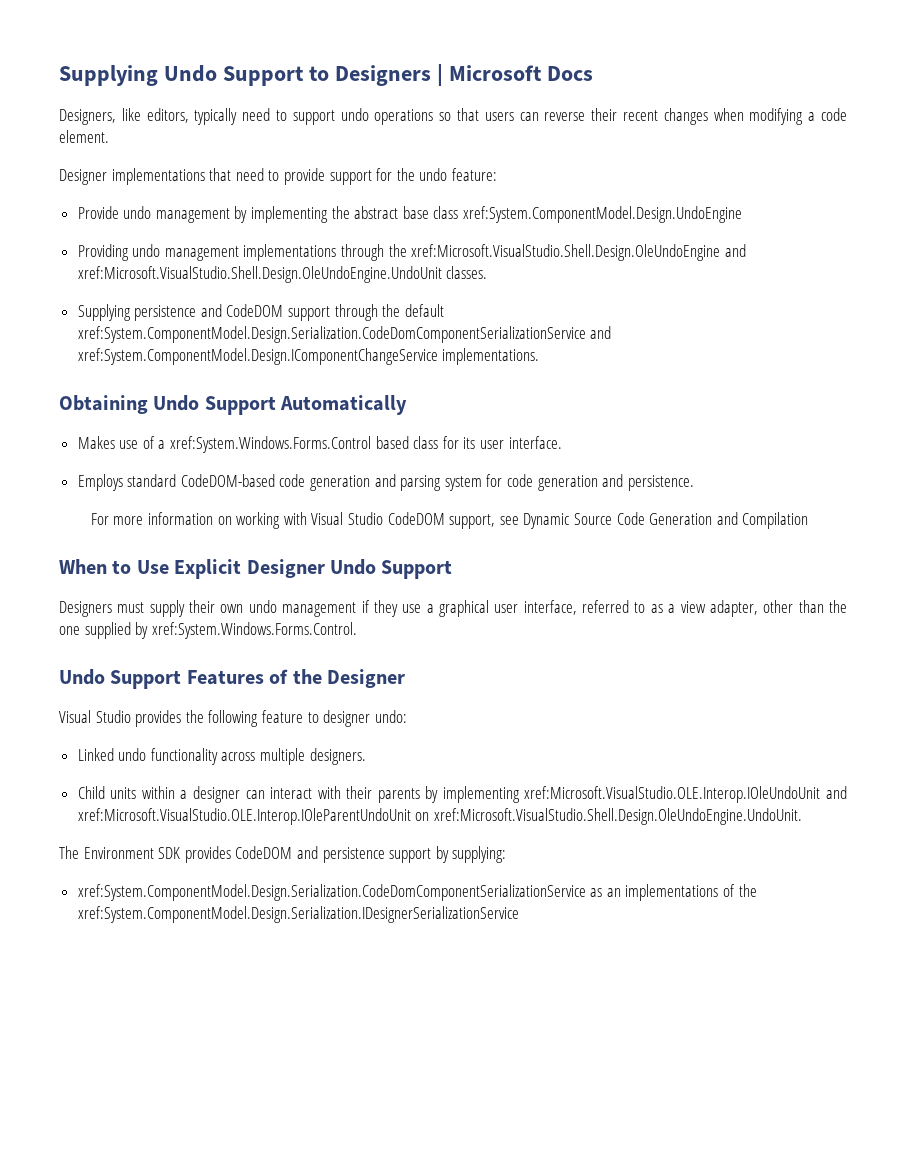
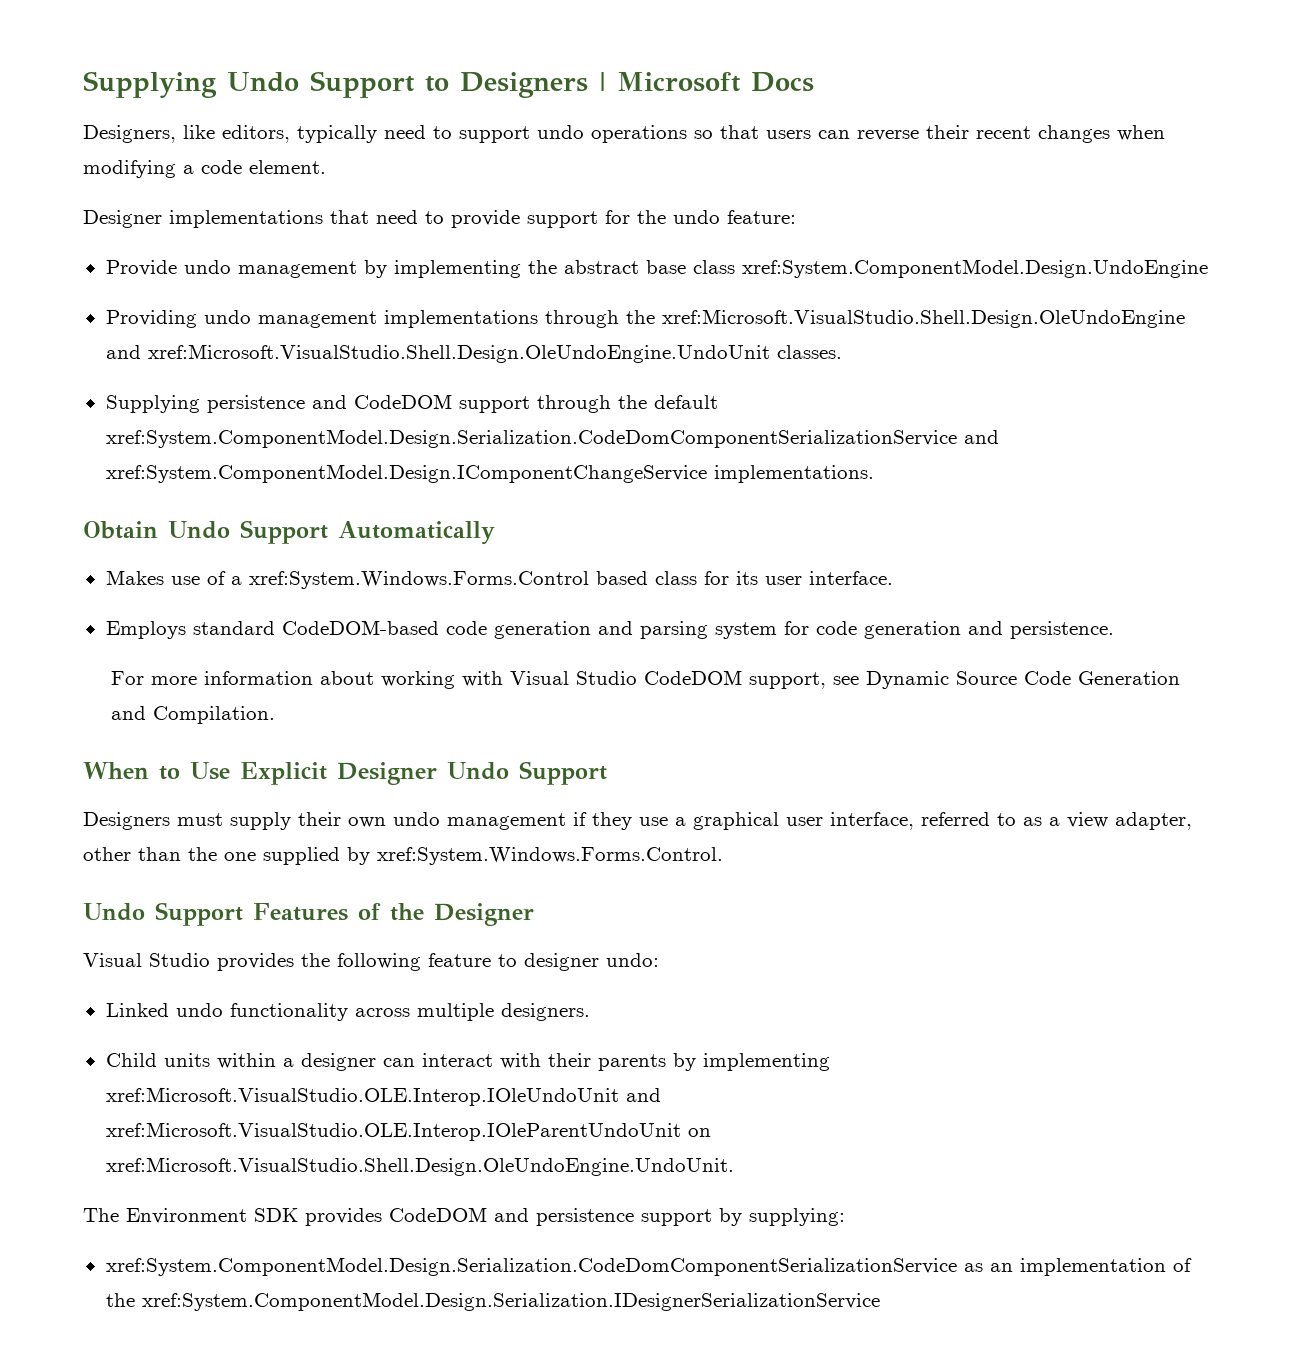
- Obtaining Undo Support Automatically
+ Obtain Undo Support Automatically
- For more information on working with Visual Studio CodeDOM support, see Dynamic Source Code Generation and Compilation
+ For more information about working with Visual Studio CodeDOM support, see Dynamic Source Code Generation and Compilation.
- xref:System.ComponentModel.Design.Serialization.CodeDomComponentSerializationService as an implementations of the xref:System.ComponentModel.Design.Serialization.IDesignerSerializationService
+ xref:System.ComponentModel.Design.Serialization.CodeDomComponentSerializationService as an implementation of the xref:System.ComponentModel.Design.Serialization.IDesignerSerializationService

